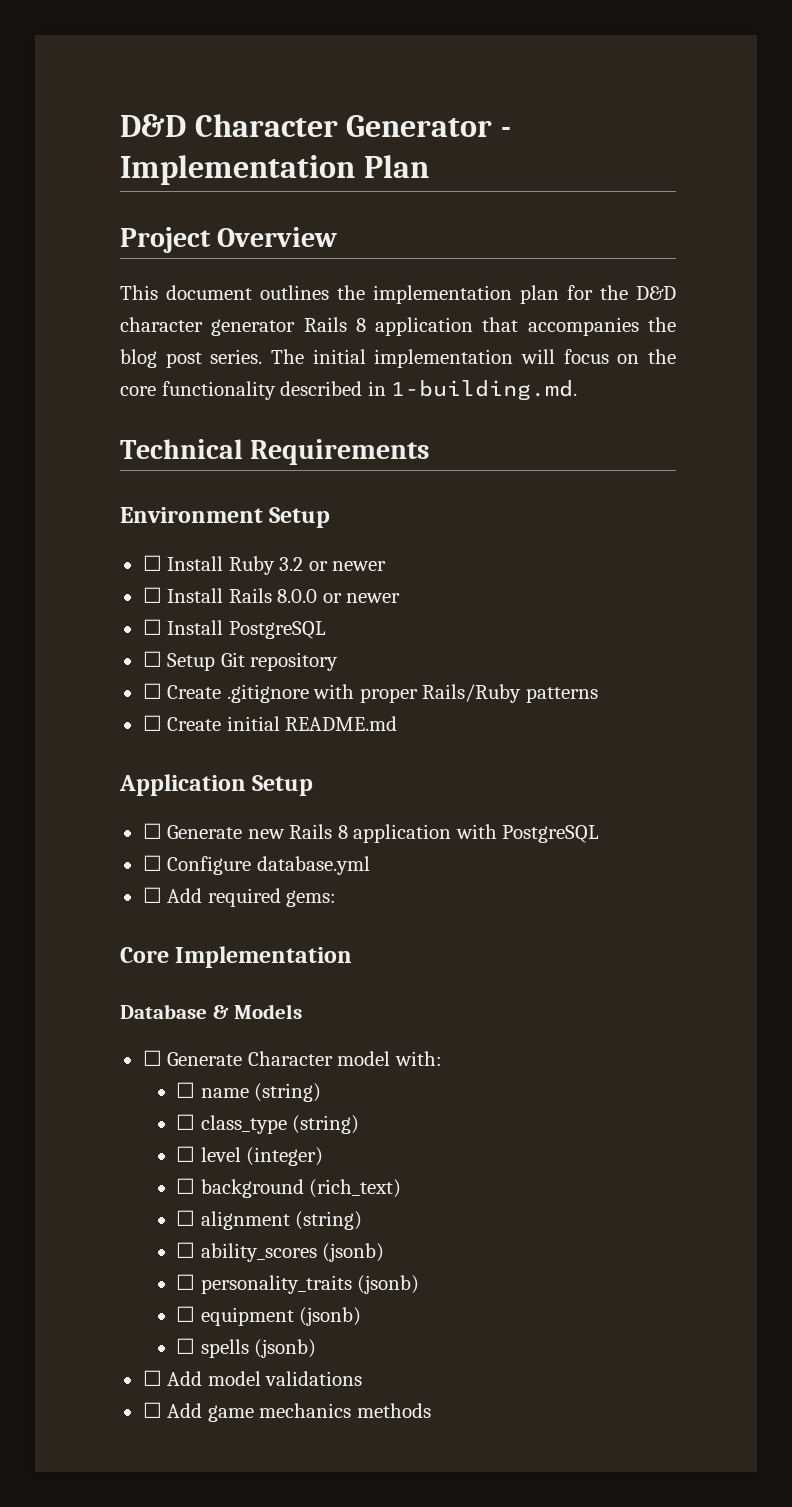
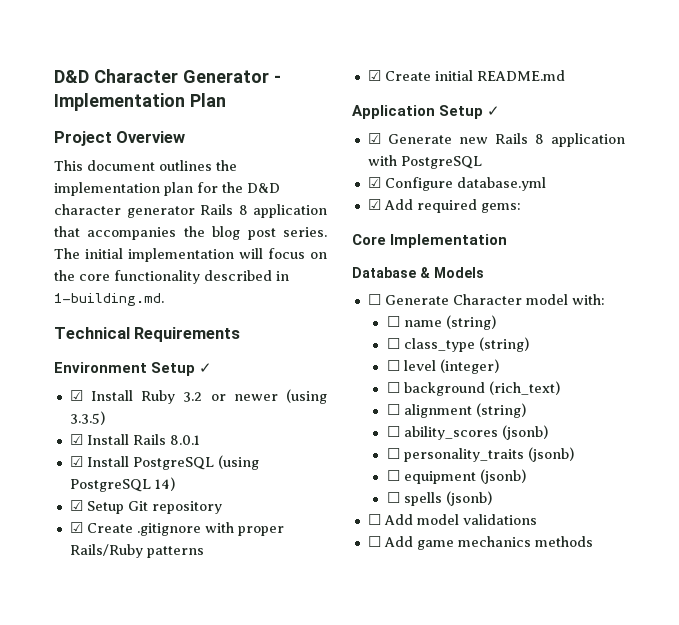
- Environment Setup
- ☐ Install Ruby 3.2 or newer
- ☐ Install Rails 8.0.0 or newer
- ☐ Install PostgreSQL
- ☐ Setup Git repository
+ Environment Setup ✓
+ ☑ Install Ruby 3.2 or newer (using 3.3.5)
+ ☑ Install Rails 8.0.1
+ ☑ Install PostgreSQL (using PostgreSQL 14)
+ ☑ Setup Git repository
- ☐ Create .gitignore with proper Rails/Ruby patterns
+ ☑ Create .gitignore with proper Rails/Ruby patterns
- ☐ Create initial README.md
+ ☑ Create initial README.md
- Application Setup
- ☐ Generate new Rails 8 application with PostgreSQL
+ Application Setup ✓
+ ☑ Generate new Rails 8 application with PostgreSQL
- ☐ Configure database.yml
+ ☑ Configure database.yml
- ☐ Add required gems:
+ ☑ Add required gems:

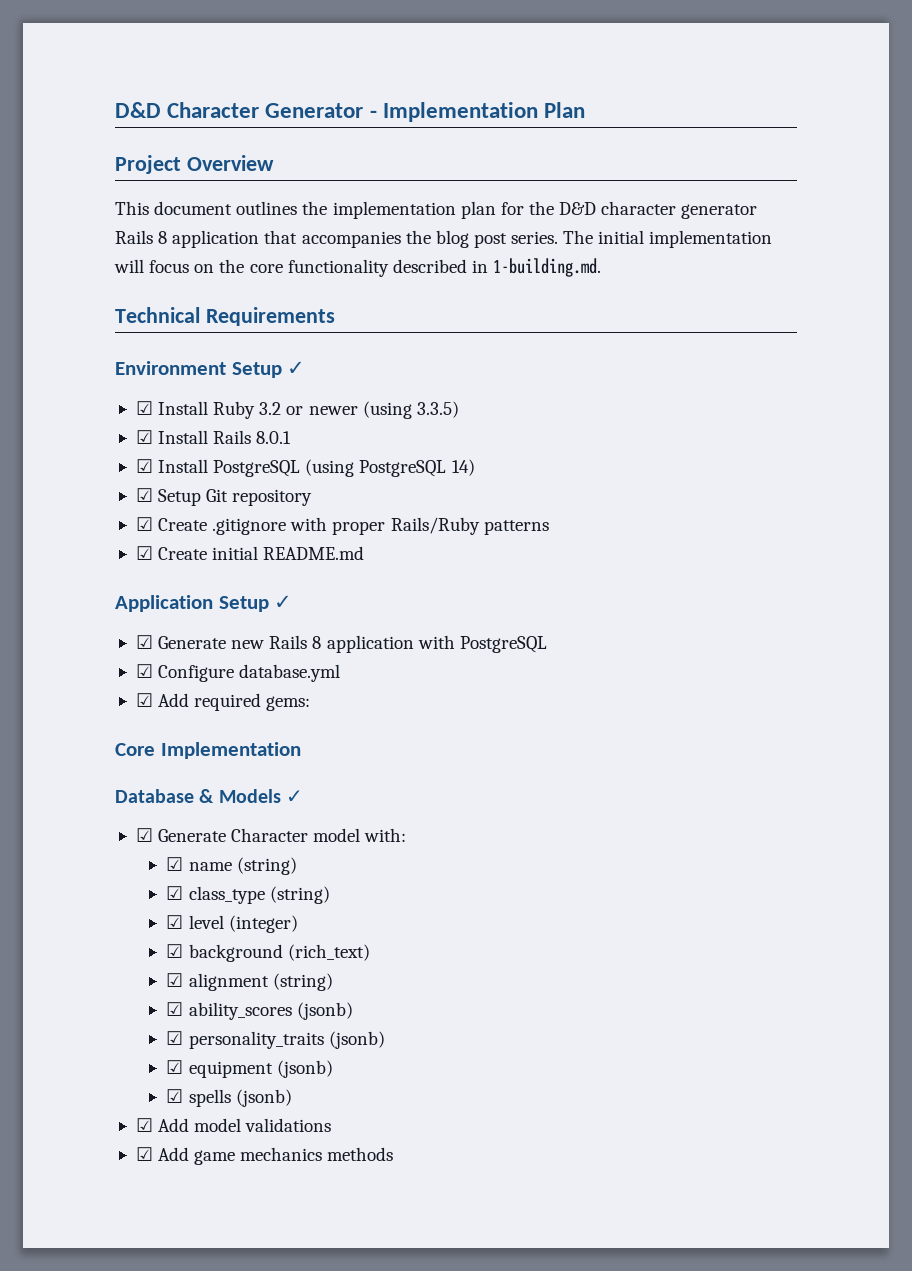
- Database & Models
- ☐ Generate Character model with:
+ Database & Models ✓
+ ☑ Generate Character model with:
- ☐ name (string)
+ ☑ name (string)
- ☐ class_type (string)
+ ☑ class_type (string)
- ☐ level (integer)
+ ☑ level (integer)
- ☐ background (rich_text)
+ ☑ background (rich_text)
- ☐ alignment (string)
+ ☑ alignment (string)
- ☐ ability_scores (jsonb)
+ ☑ ability_scores (jsonb)
- ☐ personality_traits (jsonb)
+ ☑ personality_traits (jsonb)
- ☐ equipment (jsonb)
+ ☑ equipment (jsonb)
- ☐ spells (jsonb)
+ ☑ spells (jsonb)
- ☐ Add model validations
+ ☑ Add model validations
- ☐ Add game mechanics methods
+ ☑ Add game mechanics methods

